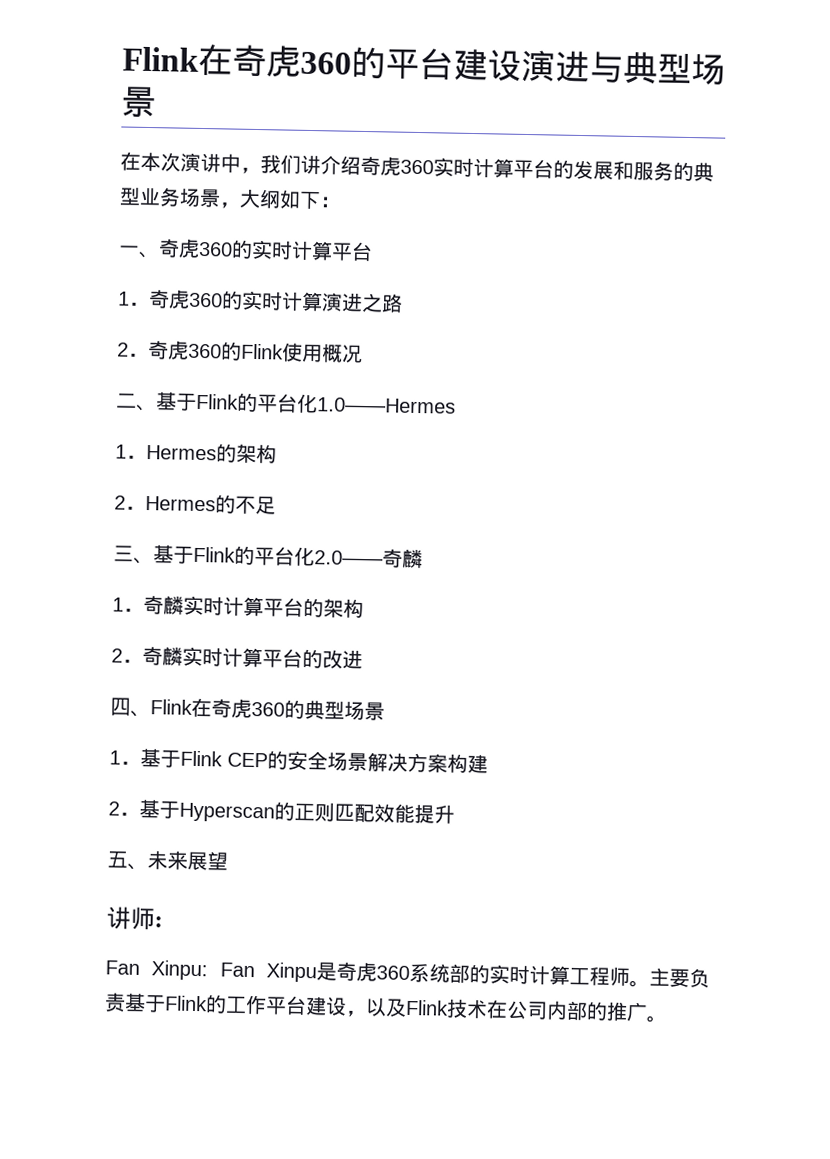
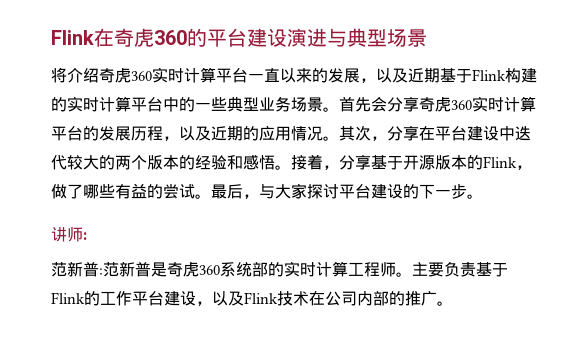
- 在本次演讲中，我们讲介绍奇虎360实时计算平台的发展和服务的典型业务场景，大纲如下：
- 一、奇虎360的实时计算平台
- 1．奇虎360的实时计算演进之路
- 2．奇虎360的Flink使用概况
- 二、基于Flink的平台化1.0——Hermes
- 1．Hermes的架构
- 2．Hermes的不足
- 三、基于Flink的平台化2.0——奇麟
- 1．奇麟实时计算平台的架构
- 2．奇麟实时计算平台的改进
- 四、Flink在奇虎360的典型场景
- 1．基于Flink CEP的安全场景解决方案构建
- 2．基于Hyperscan的正则匹配效能提升
- 五、未来展望
+ 将介绍奇虎360实时计算平台一直以来的发展，以及近期基于Flink构建的实时计算平台中的一些典型业务场景。首先会分享奇虎360实时计算平台的发展历程，以及近期的应用情况。其次，分享在平台建设中迭代较大的两个版本的经验和感悟。接着，分享基于开源版本的Flink，做了哪些有益的尝试。最后，与大家探讨平台建设的下一步。
  讲师:
- Fan Xinpu: Fan Xinpu是奇虎360系统部的实时计算工程师。
+ 范新普:范新普是奇虎360系统部的实时计算工程师。

